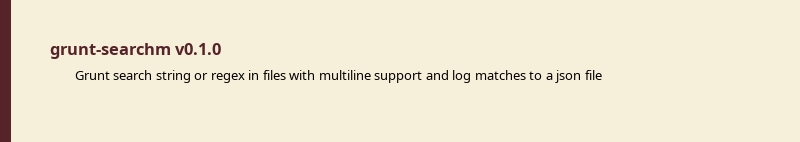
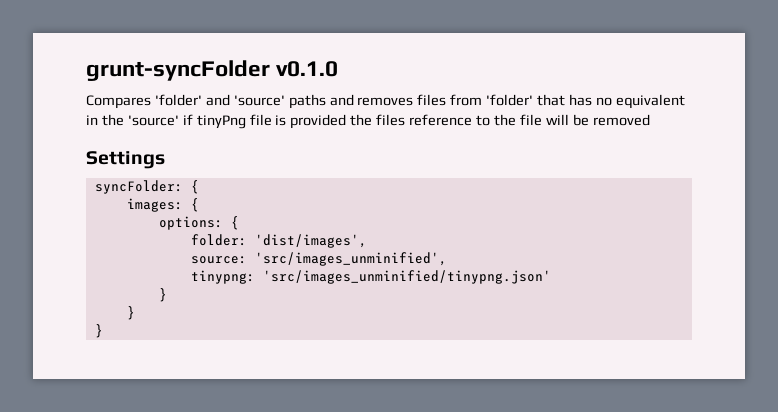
- grunt-searchm v0.1.0
+ grunt-syncFolder v0.1.0
- Grunt search string or regex in files with multiline support and log matches to a json file
+ Compares 'folder' and 'source' paths and removes files from 'folder' that has no equivalent in the 'source' if tinyPng file is provided the files reference to the file will be removed
+ Settings
+ syncFolder: {
+ images: {
+ options: {
+ folder: 'dist/images',
+ source: 'src/images_unminified',
+ tinypng: 'src/images_unminified/tinypng.json'
+ }
+ }
+ }

